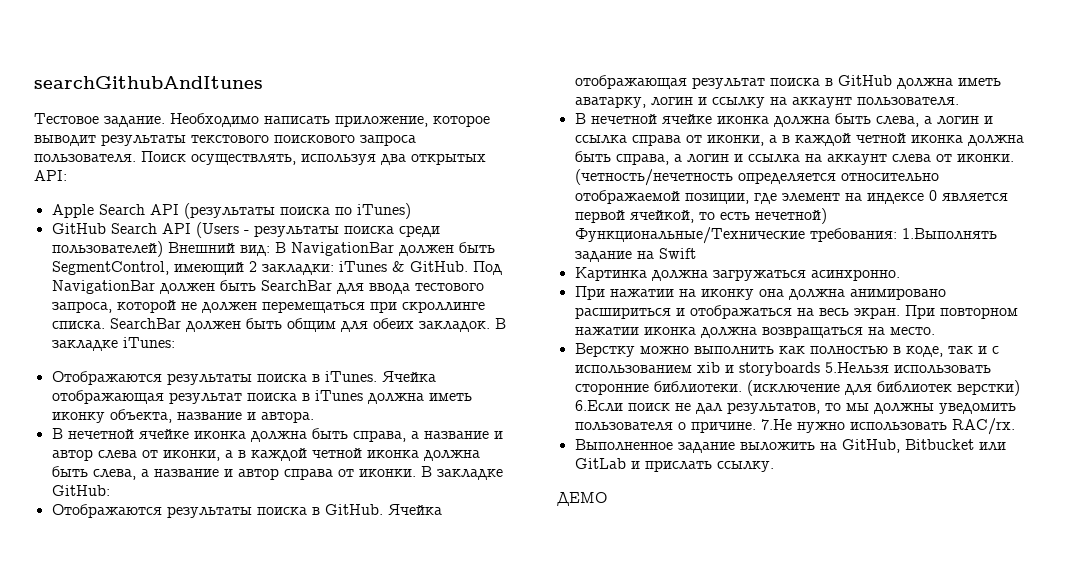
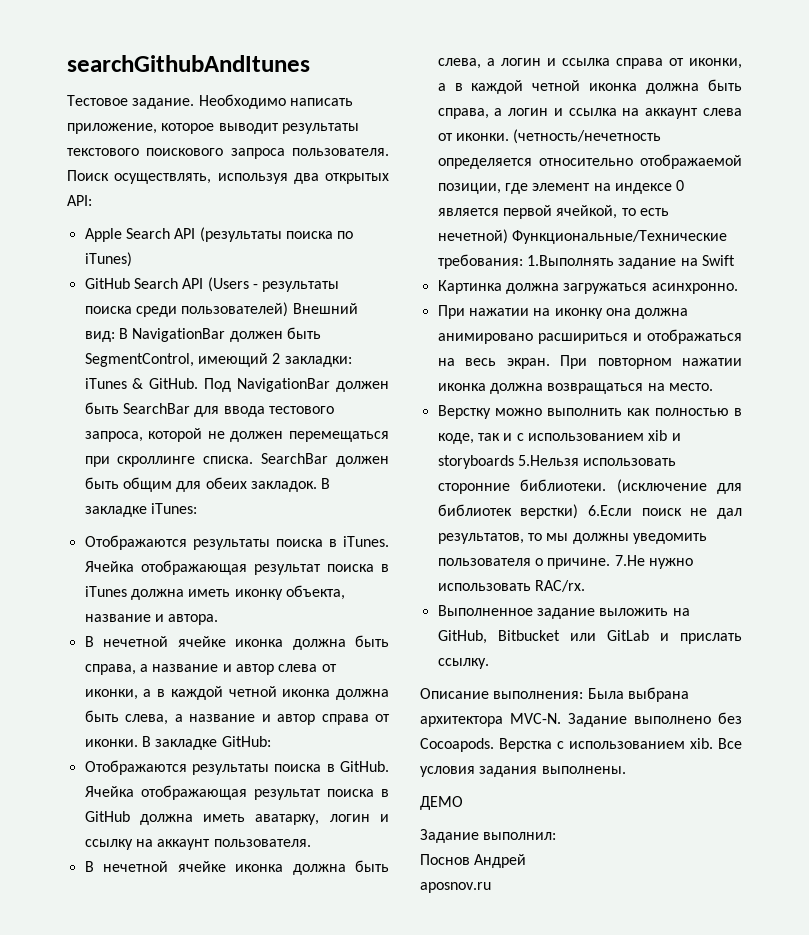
+ Описание выполнения: Была выбрана архитектора MVC-N. Задание выполнено без Cocoapods. Верстка с использованием xib. Все условия задания выполнены.
  ДЕМО
+ Задание выполнил:
+ Поснов Андрей
+ aposnov.ru

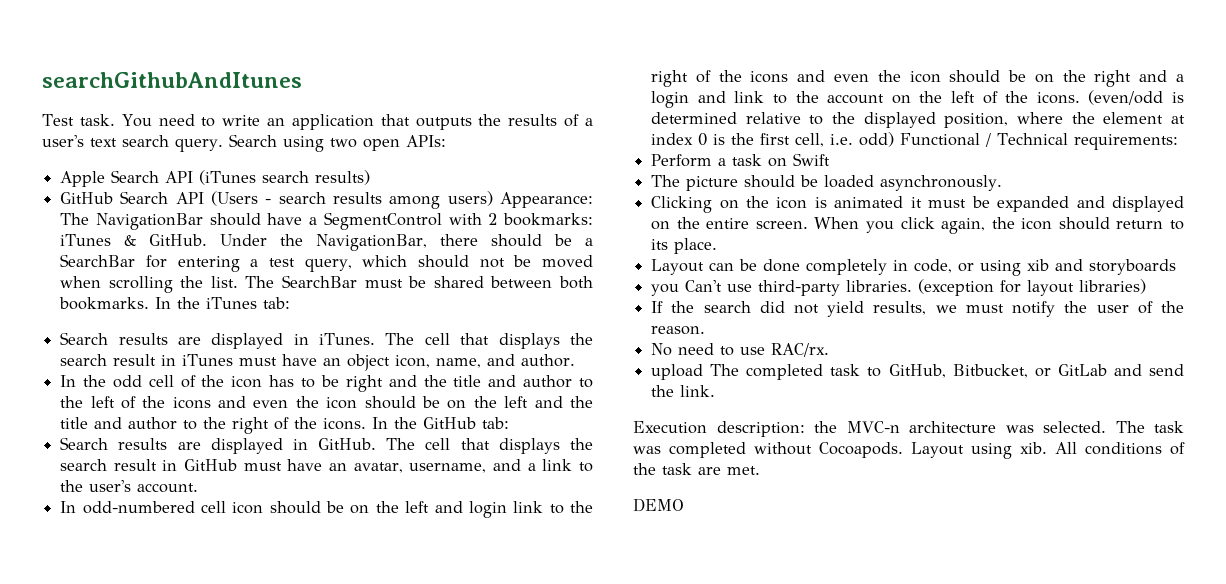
- Тестовое задание. Необходимо написать приложение, которое выводит результаты текстового поискового запроса пользователя. Поиск осуществлять, используя два открытых API:
+ Test task. You need to write an application that outputs the results of a user's text search query. Search using two open APIs:
- Apple Search API (результаты поиска по iTunes)
+ Apple Search API (iTunes search results)
- GitHub Search API (Users - результаты поиска среди пользователей) Внешний вид: В NavigationBar должен быть SegmentControl, имеющий 2 закладки: iTunes & GitHub. Под NavigationBar должен быть SearchBar для ввода тестового запроса, которой не должен перемещаться при скроллинге списка. SearchBar должен быть общим для обеих закладок. В закладке iTunes:
- Отображаются результаты поиска в iTunes. Ячейка отображающая результат поиска в iTunes должна иметь иконку объекта, название и автора.
- В нечетной ячейке иконка должна быть справа, а название и автор слева от иконки, а в каждой четной иконка должна быть слева, а название и автор справа от иконки. В закладке GitHub:
- Отображаются результаты поиска в GitHub. Ячейка отображающая результат поиска в GitHub должна иметь аватарку, логин и ссылку на аккаунт пользователя.
- В нечетной ячейке иконка должна быть слева, а логин и ссылка справа от иконки, а в каждой четной иконка должна быть справа, а логин и ссылка на аккаунт слева от иконки. (четность/нечетность определяется относительно отображаемой позиции, где элемент на индексе 0 является первой ячейкой, то есть нечетной) Функциональные/Технические требования: 1.Выполнять задание на Swift
- Картинка должна загружаться асинхронно.
- При нажатии на иконку она должна анимировано расшириться и отображаться на весь экран. При повторном нажатии иконка должна возвращаться на место.
- Верстку можно выполнить как полностью в коде, так и с использованием xib и storyboards 5.Нельзя использовать сторонние библиотеки. (исключение для библиотек верстки) 6.Если поиск не дал результатов, то мы должны уведомить пользователя о причине. 7.Не нужно использовать RAC/rx.
- Выполненное задание выложить на GitHub, Bitbucket или GitLab и прислать ссылку.
- Описание выполнения: Была выбрана архитектора MVC-N. Задание выполнено без Cocoapods. Верстка с использованием xib. Все условия задания выполнены.
- ДЕМО
- Задание выполнил:
- Поснов Андрей
- aposnov.ru
+ GitHub Search API (Users - search results among users) Appearance: The NavigationBar should have a SegmentControl with 2 bookmarks: iTunes & GitHub. Under the NavigationBar, there should be a SearchBar for entering a test query, which should not be moved when scrolling the list. The SearchBar must be shared between both bookmarks. In the iTunes tab:
+ Search results are displayed in iTunes. The cell that displays the search result in iTunes must have an object icon, name, and author.
+ In the odd cell of the icon has to be right and the title and author to the left of the icons and even the icon should be on the left and the title and author to the right of the icons. In the GitHub tab:
+ Search results are displayed in GitHub. The cell that displays the search result in GitHub must have an avatar, username, and a link to the user's account.
+ In odd-numbered cell icon should be on the left and login link to the right of the icons and even the icon should be on the right and a login and link to the account on the left of the icons. (even/odd is determined relative to the displayed position, where the element at index 0 is the first cell, i.e. odd) Functional / Technical requirements:
+ Perform a task on Swift
+ The picture should be loaded asynchronously.
+ Clicking on the icon is animated it must be expanded and displayed on the entire screen. When you click again, the icon should return to its place.
+ Layout can be done completely in code, or using xib and storyboards
+ you Can't use third-party libraries. (exception for layout libraries)
+ If the search did not yield results, we must notify the user of the reason.
+ No need to use RAC/rx.
+ upload The completed task to GitHub, Bitbucket, or GitLab and send the link.
+ Execution description: the MVC-n architecture was selected. The task was completed without Cocoapods. Layout using xib. All conditions of the task are met.
+ DEMO

